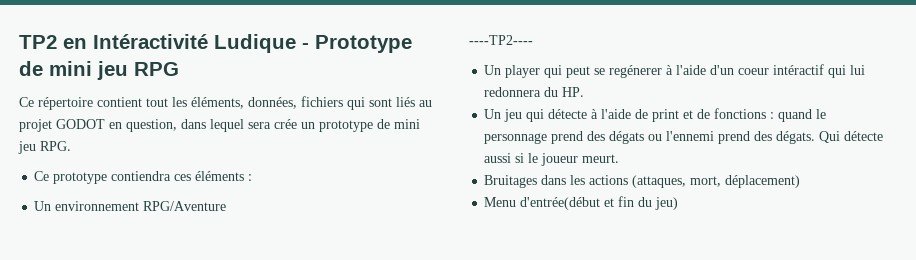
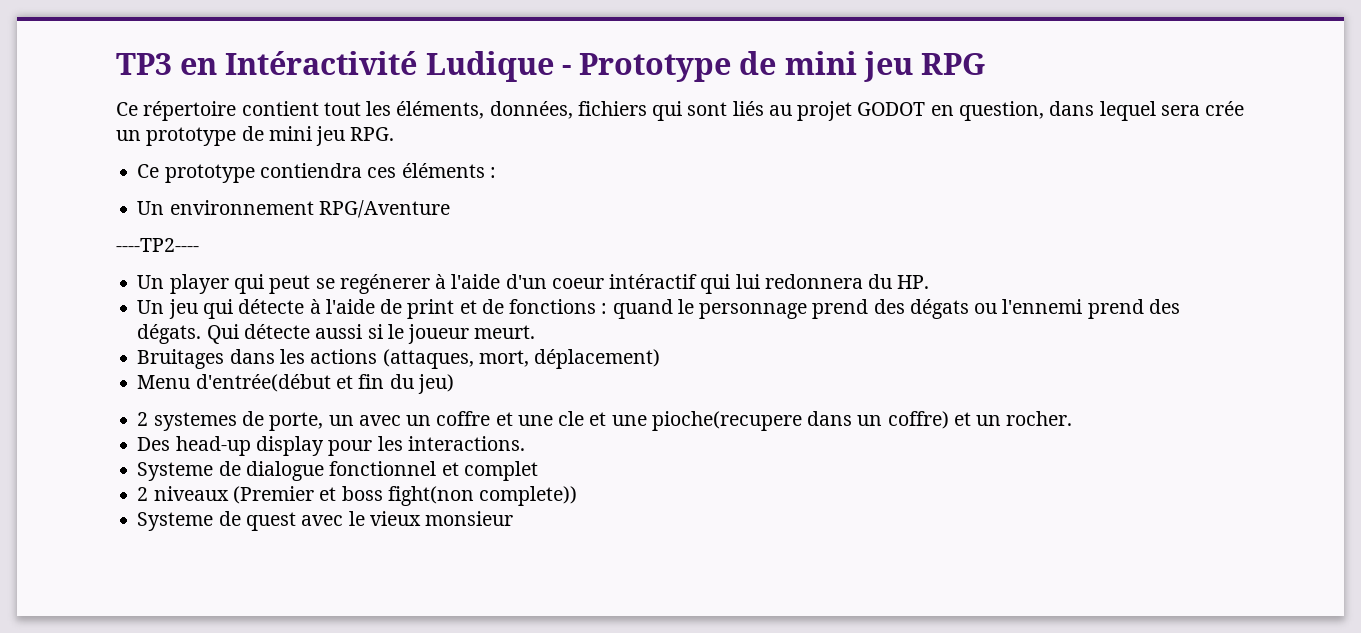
- TP2 en Intéractivité Ludique - Prototype de mini jeu RPG
+ TP3 en Intéractivité Ludique - Prototype de mini jeu RPG
+ 2 systemes de porte, un avec un coffre et une cle et une pioche(recupere dans un coffre) et un rocher.
+ Des head-up display pour les interactions.
+ Systeme de dialogue fonctionnel et complet
+ 2 niveaux (Premier et boss fight(non complete))
+ Systeme de quest avec le vieux monsieur

